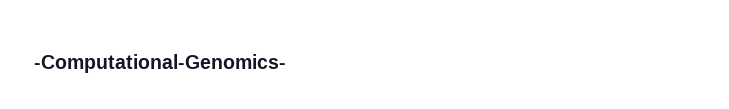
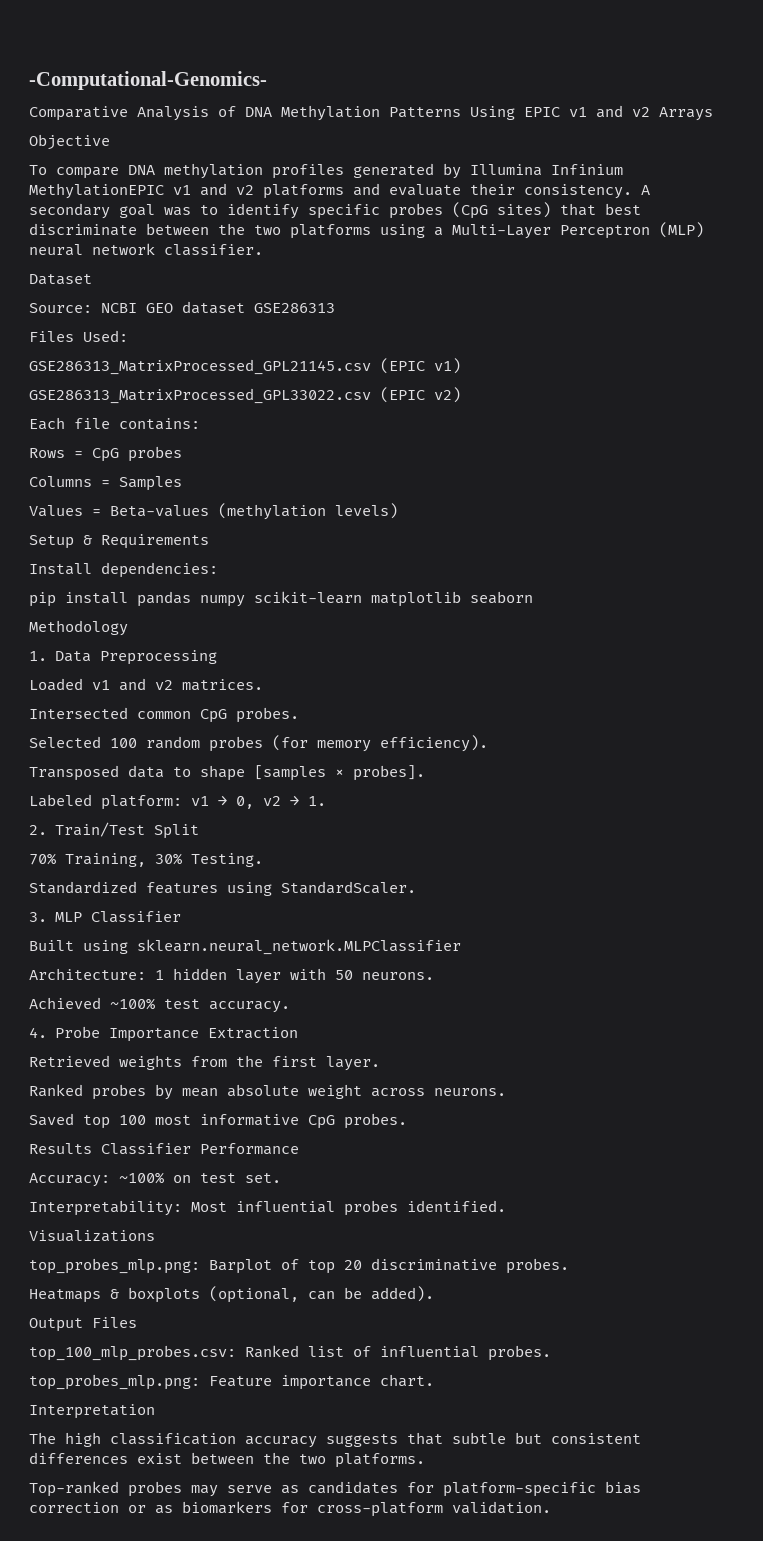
+ Comparative Analysis of DNA Methylation Patterns Using EPIC v1 and v2 Arrays
+ Objective
+ To compare DNA methylation profiles generated by Illumina Infinium MethylationEPIC v1 and v2 platforms and evaluate their consistency. A secondary goal was to identify specific probes (CpG sites) that best discriminate between the two platforms using a Multi-Layer Perceptron (MLP) neural network classifier.
+ Dataset
+ Source: NCBI GEO dataset GSE286313
+ Files Used:
+ GSE286313_MatrixProcessed_GPL21145.csv (EPIC v1)
+ GSE286313_MatrixProcessed_GPL33022.csv (EPIC v2)
+ Each file contains:
+ Rows = CpG probes
+ Columns = Samples
+ Values = Beta-values (methylation levels)
+ Setup & Requirements
+ Install dependencies:
+ pip install pandas numpy scikit-learn matplotlib seaborn
+ Methodology
+ 1. Data Preprocessing
+ Loaded v1 and v2 matrices.
+ Intersected common CpG probes.
+ Selected 100 random probes (for memory efficiency).
+ Transposed data to shape [samples × probes].
+ Labeled platform: v1 → 0, v2 → 1.
+ 2. Train/Test Split
+ 70% Training, 30% Testing.
+ Standardized features using StandardScaler.
+ 3. MLP Classifier
+ Built using sklearn.neural_network.MLPClassifier
+ Architecture: 1 hidden layer with 50 neurons.
+ Achieved ~100% test accuracy.
+ 4. Probe Importance Extraction
+ Retrieved weights from the first layer.
+ Ranked probes by mean absolute weight across neurons.
+ Saved top 100 most informative CpG probes.
+ Results Classifier Performance
+ Accuracy: ~100% on test set.
+ Interpretability: Most influential probes identified.
+ Visualizations
+ top_probes_mlp.png: Barplot of top 20 discriminative probes.
+ Heatmaps & boxplots (optional, can be added).
+ Output Files
+ top_100_mlp_probes.csv: Ranked list of influential probes.
+ top_probes_mlp.png: Feature importance chart.
+ Interpretation
+ The high classification accuracy suggests that subtle but consistent differences exist between the two platforms.
+ Top-ranked probes may serve as candidates for platform-specific bias correction or as biomarkers for cross-platform validation.

